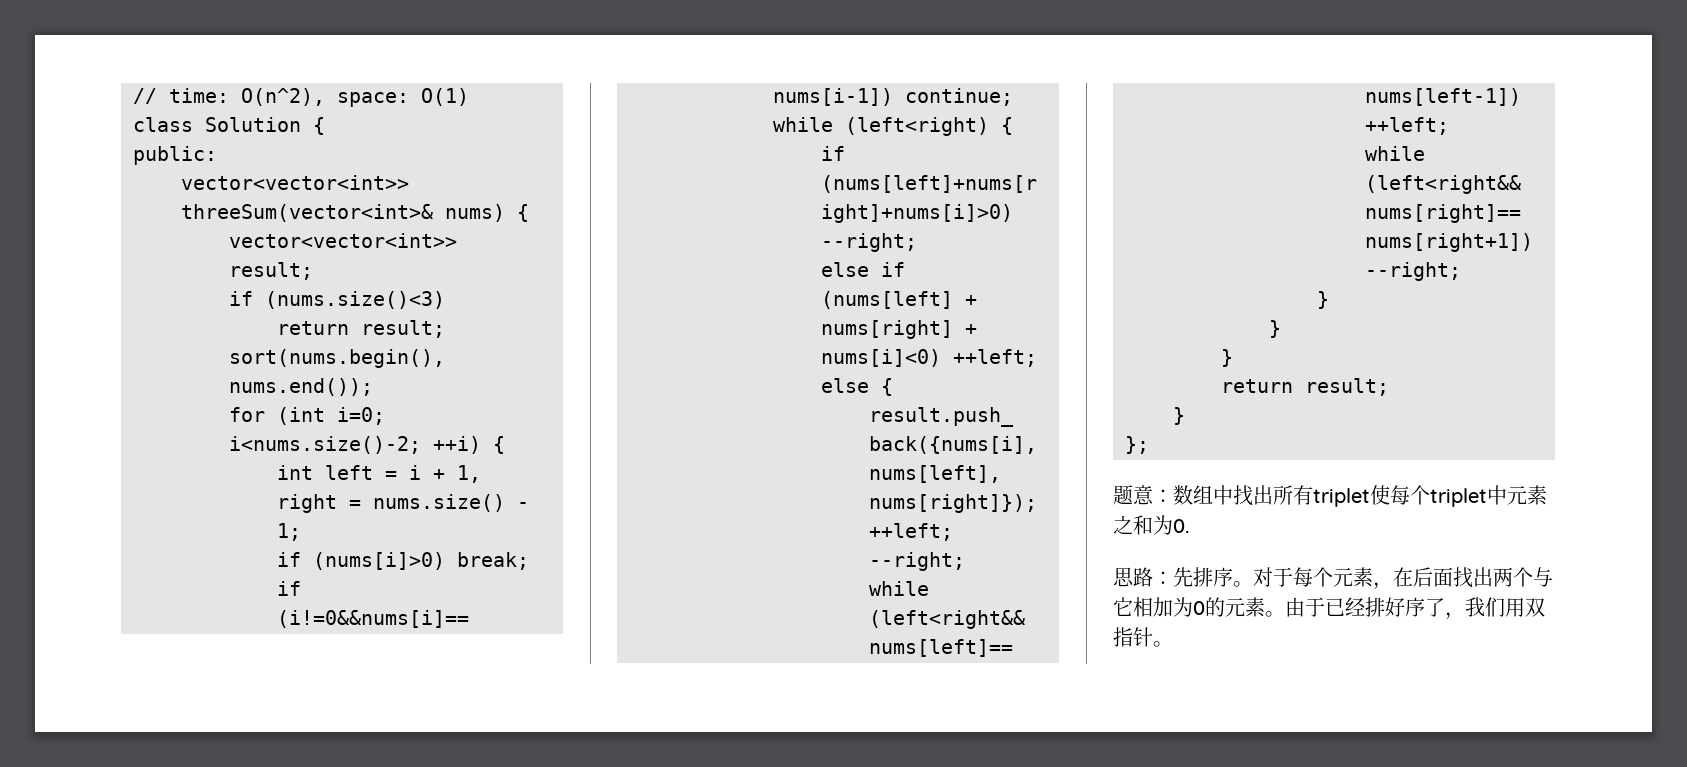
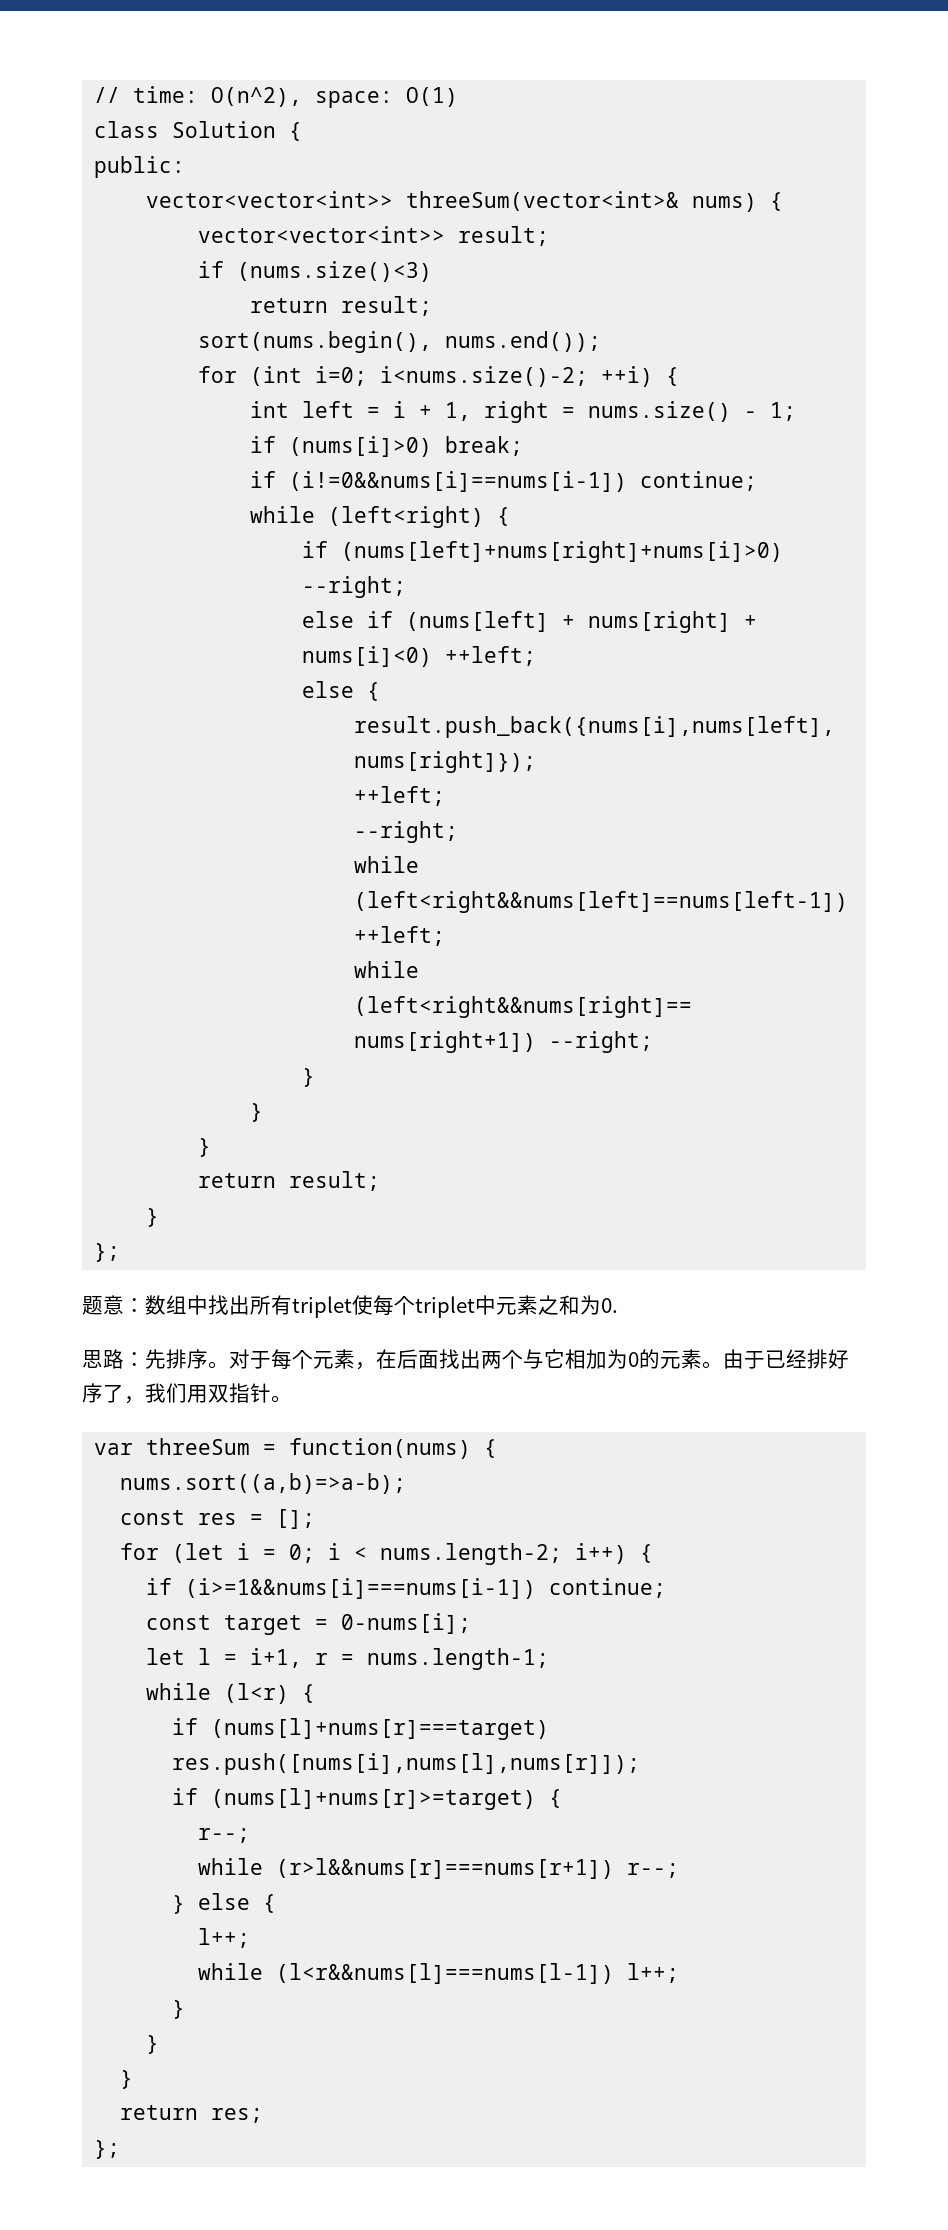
+ var threeSum = function(nums) {
+ nums.sort((a,b)=>a-b);
+ const res = [];
+ for (let i = 0; i < nums.length-2; i++) {
+ if (i>=1&&nums[i]===nums[i-1]) continue;
+ const target = 0-nums[i];
+ let l = i+1, r = nums.length-1;
+ while (l<r) {
+ if (nums[l]+nums[r]===target) res.push([nums[i],nums[l],nums[r]]);
+ if (nums[l]+nums[r]>=target) {
+ r--;
+ while (r>l&&nums[r]===nums[r+1]) r--;
+ } else {
+ l++;
+ while (l<r&&nums[l]===nums[l-1]) l++;
+ }
+ }
+ }
+ return res;
+ };

